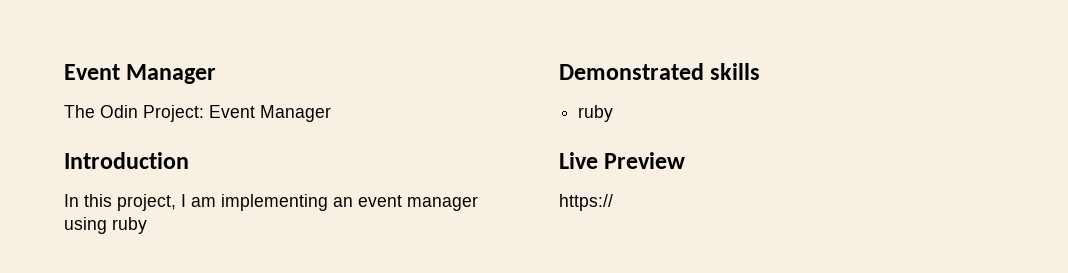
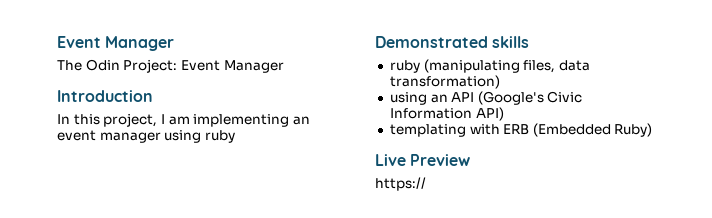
  Demonstrated skills
- ruby
+ ruby (manipulating files, data transformation)
+ using an API (Google's Civic Information API)
+ templating with ERB (Embedded Ruby)

